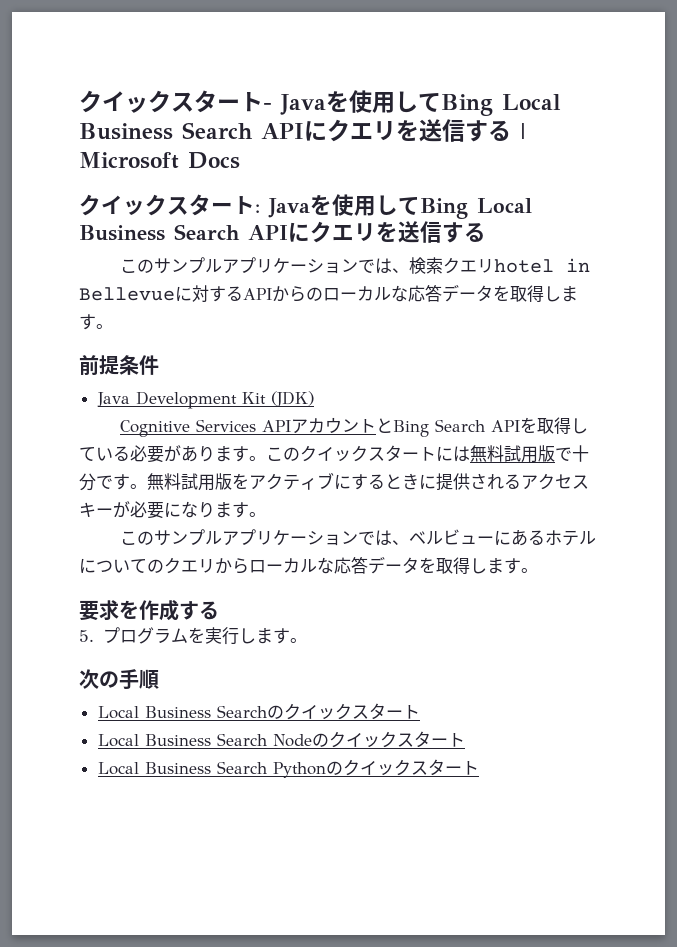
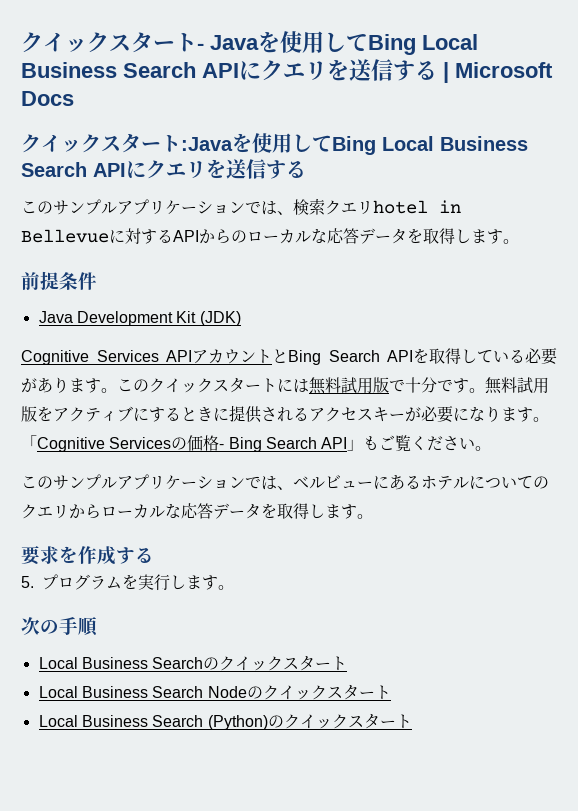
- クイックスタート: Javaを使用してBing Local Business Search APIにクエリを送信する
+ クイックスタート:Javaを使用してBing Local Business Search APIにクエリを送信する
+ 「Cognitive Servicesの価格- Bing Search API」もご覧ください。
- Local Business Search Pythonのクイックスタート
+ Local Business Search (Python)のクイックスタート

